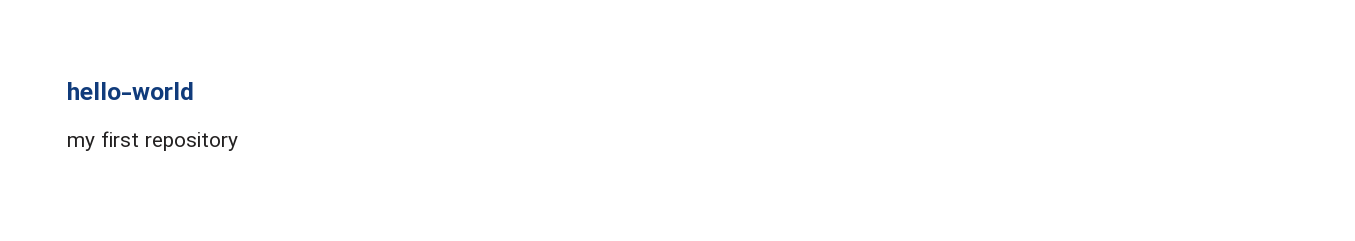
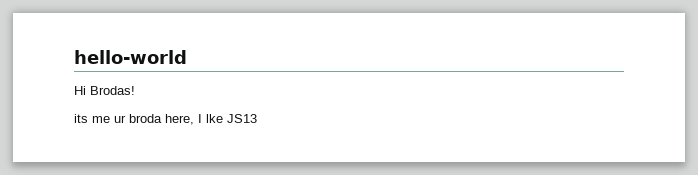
- my first repository
+ Hi Brodas!
+ its me ur broda here, I lke JS13

